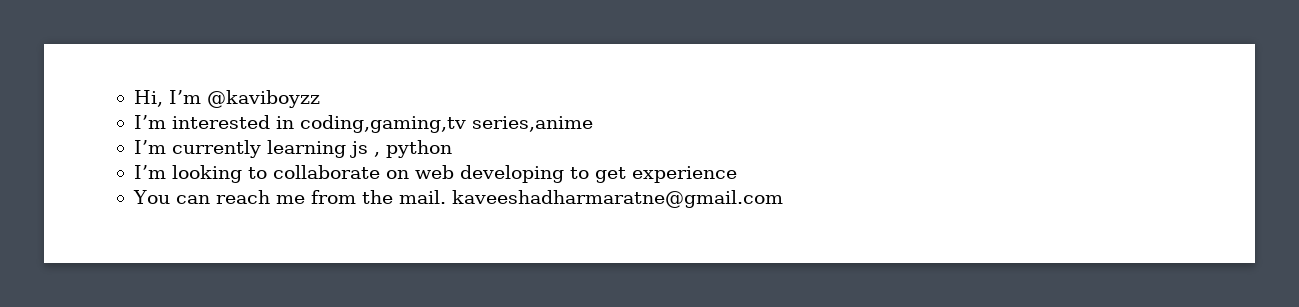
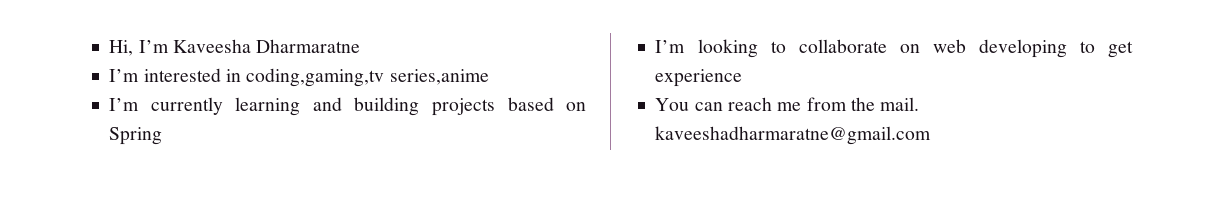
- Hi, I’m @kaviboyzz
+ Hi, I’m Kaveesha Dharmaratne
- I’m currently learning js , python
+ I’m currently learning and building projects based on Spring

